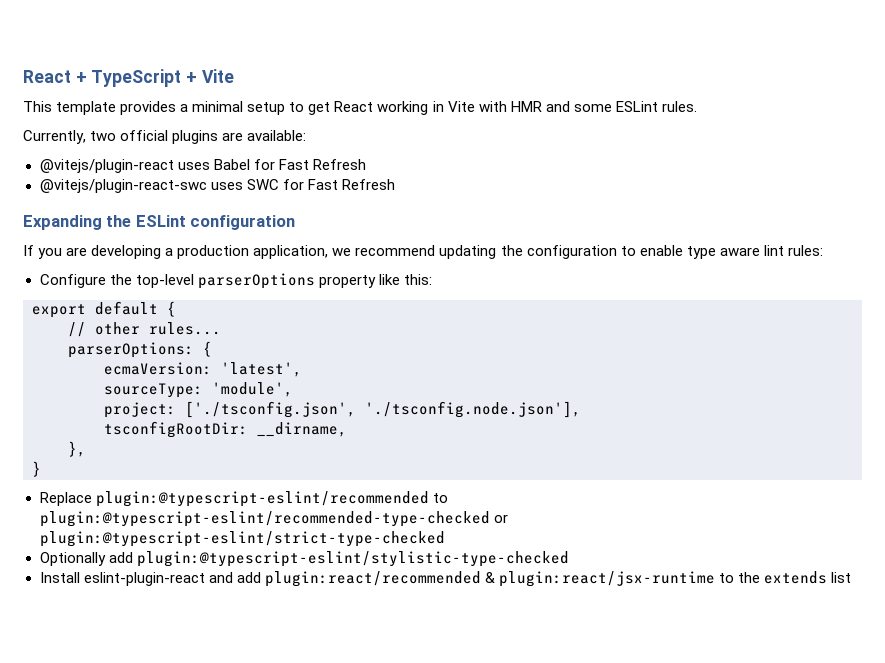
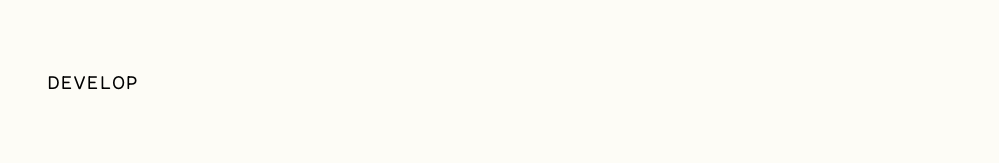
- React + TypeScript + Vite
- This template provides a minimal setup to get React working in Vite with HMR and some ESLint rules.
- Currently, two official plugins are available:
- @vitejs/plugin-react uses Babel for Fast Refresh
- @vitejs/plugin-react-swc uses SWC for Fast Refresh
- Expanding the ESLint configuration
- If you are developing a production application, we recommend updating the configuration to enable type aware lint rules:
- Configure the top-level parserOptions property like this:
- export default {
- // other rules...
- parserOptions: {
- ecmaVersion: 'latest',
- sourceType: 'module',
- project: ['./tsconfig.json', './tsconfig.node.json'],
- tsconfigRootDir: __dirname,
- },
- }
- Replace plugin:@typescript-eslint/recommended to plugin:@typescript-eslint/recommended-type-checked or plugin:@typescript-eslint/strict-type-checked
- Optionally add plugin:@typescript-eslint/stylistic-type-checked
- Install eslint-plugin-react and add plugin:react/recommended & plugin:react/jsx-runtime to the extends list
+ DEVELOP

